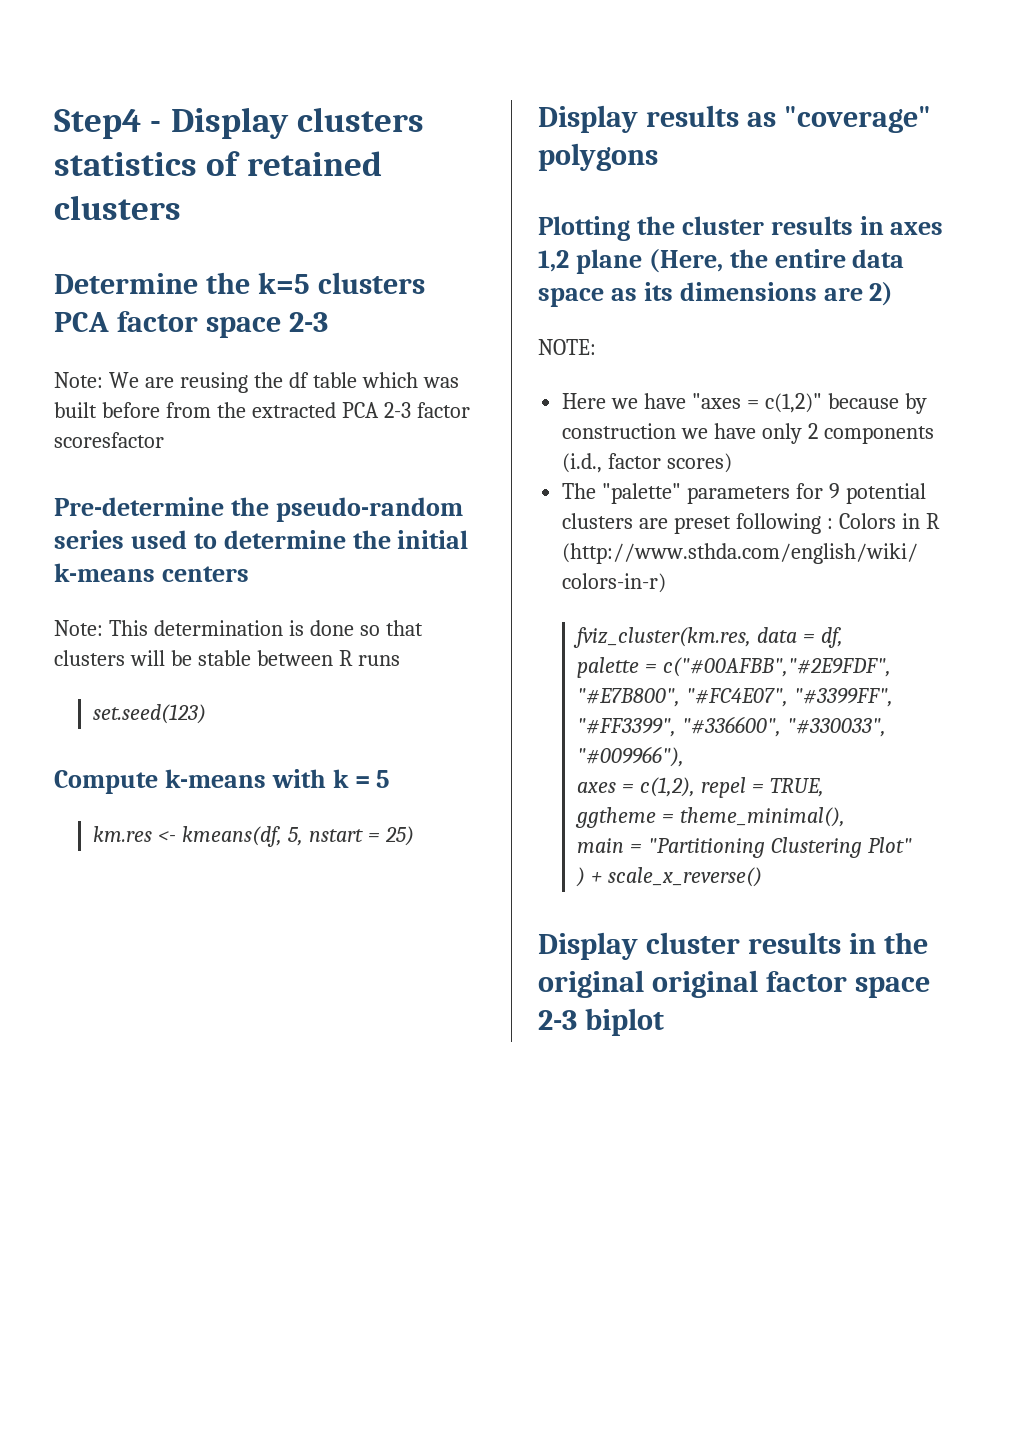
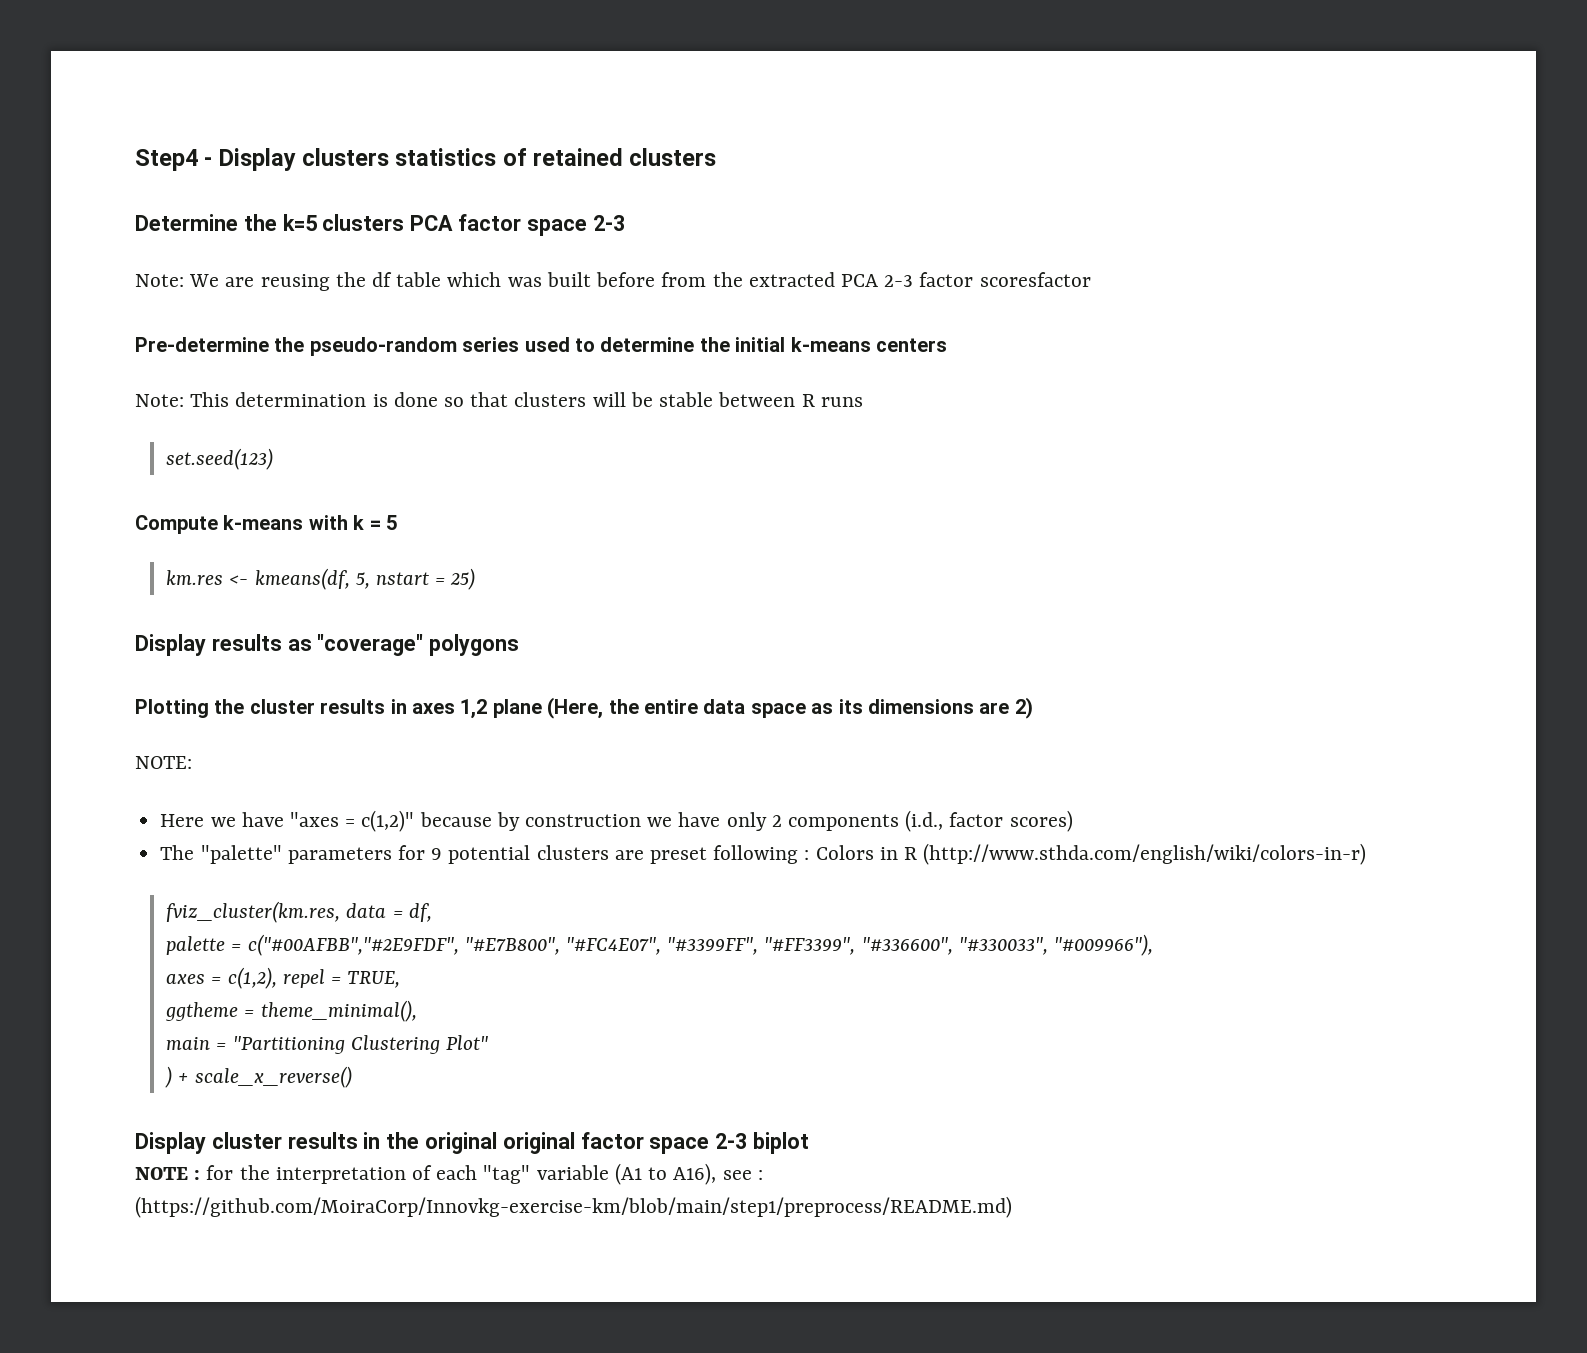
+ NOTE : for the interpretation of each "tag" variable (A1 to A16), see : (https://github.com/MoiraCorp/Innovkg-exercise-km/blob/main/step1/preprocess/README.md)

